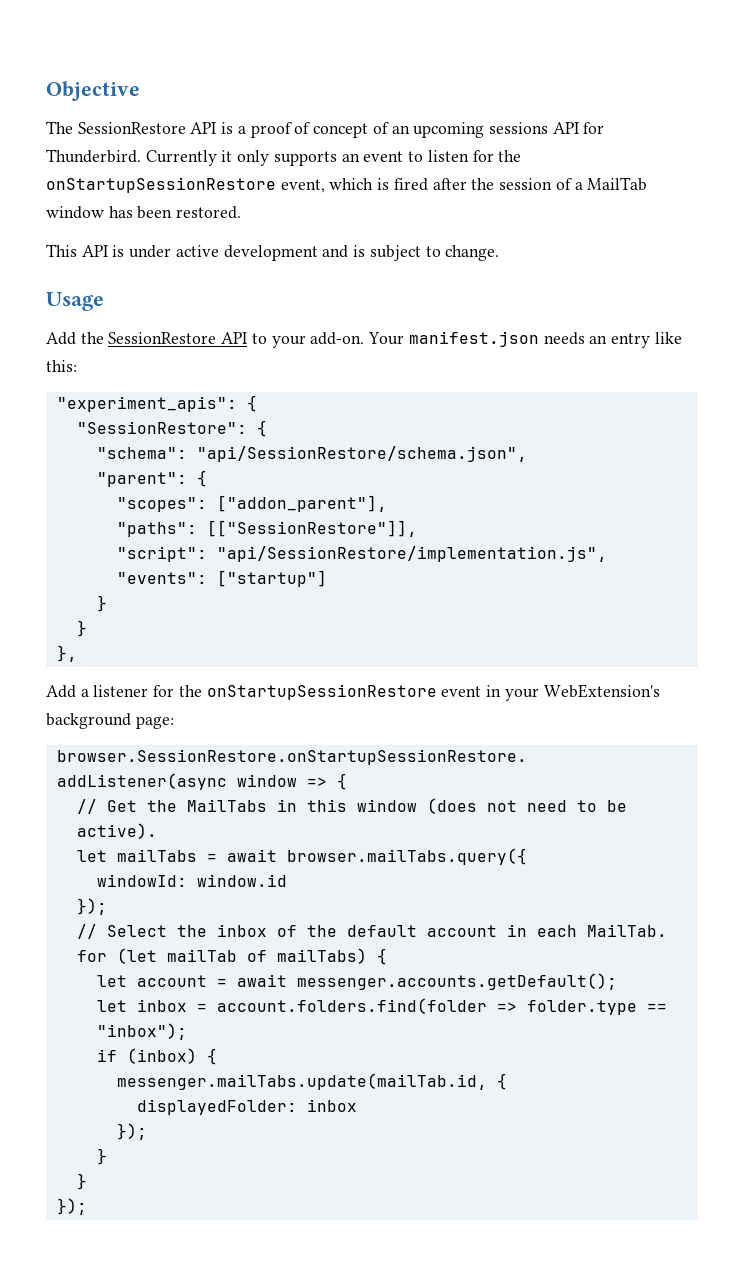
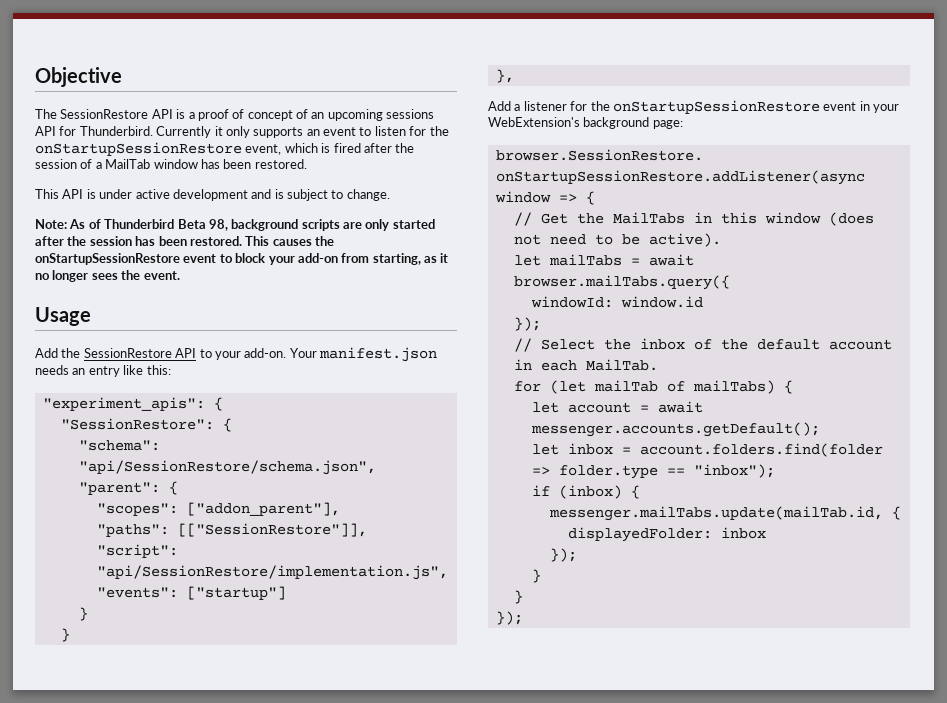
+ Note: As of Thunderbird Beta 98, background scripts are only started after the session has been restored. This causes the onStartupSessionRestore event to block your add-on from starting, as it no longer sees the event.

